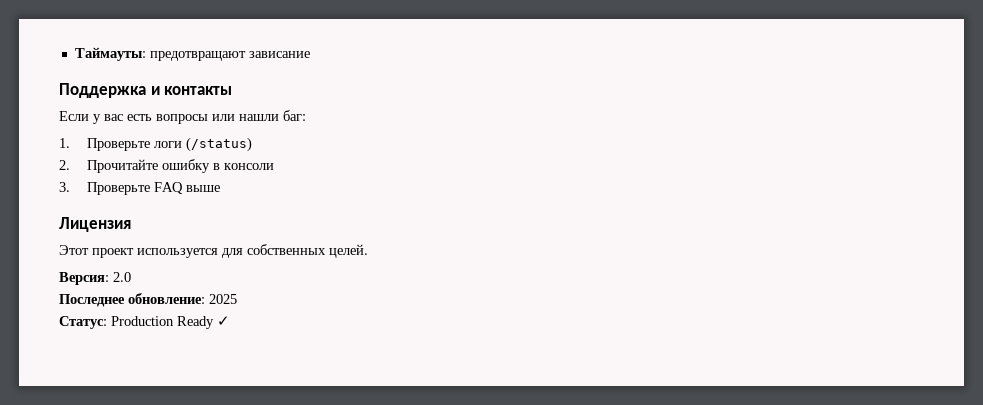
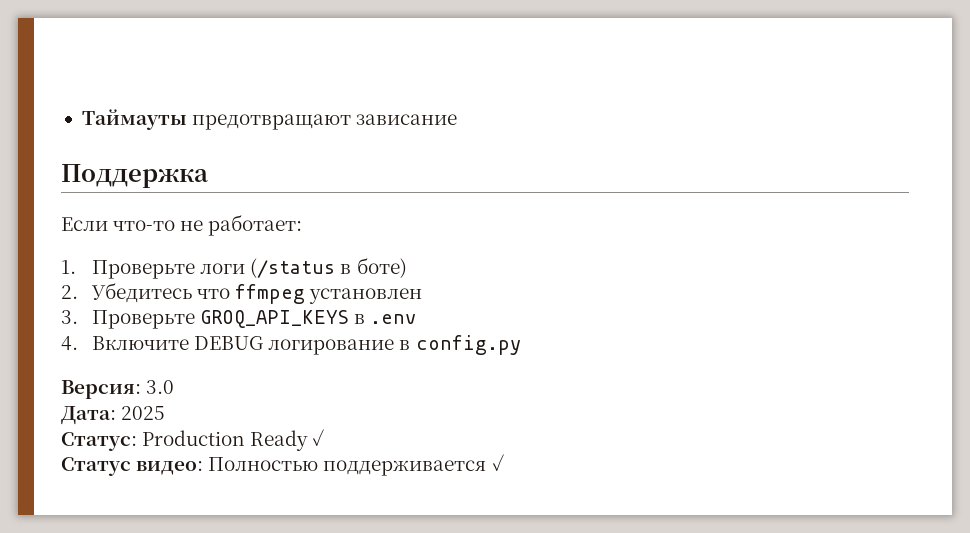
- Таймауты: предотвращают зависание
+ Таймауты предотвращают зависание
- Поддержка и контакты
+ Поддержка
- Если у вас есть вопросы или нашли баг:
- 1. Проверьте логи (/status)
- 2. Прочитайте ошибку в консоли
- 3. Проверьте FAQ выше
- Лицензия
- Этот проект используется для собственных целей.
- Версия: 2.0
- Последнее обновление: 2025
+ Если что-то не работает:
+ 1. Проверьте логи (/status в боте)
+ 2. Убедитесь что ffmpeg установлен
+ 3. Проверьте GROQ_API_KEYS в .env
+ 4. Включите DEBUG логирование в config.py
+ Версия: 3.0
+ Дата: 2025
+ Статус видео: Полностью поддерживается ✓

